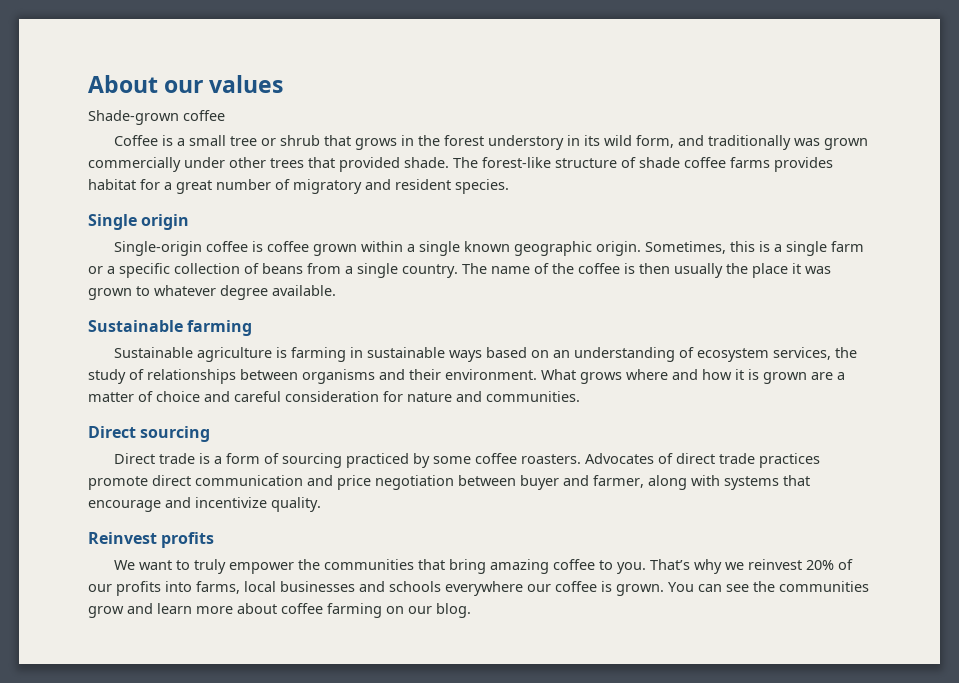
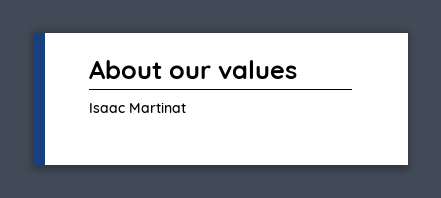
- Shade-grown coffee
- Coffee is a small tree or shrub that grows in the forest understory in its wild form, and traditionally was grown commercially under other trees that provided shade. The forest-like structure of shade coffee farms provides habitat for a great number of migratory and resident species.
- Single origin
- Single-origin coffee is coffee grown within a single known geographic origin. Sometimes, this is a single farm or a specific collection of beans from a single country. The name of the coffee is then usually the place it was grown to whatever degree available.
- Sustainable farming
- Sustainable agriculture is farming in sustainable ways based on an understanding of ecosystem services, the study of relationships between organisms and their environment. What grows where and how it is grown are a matter of choice and careful consideration for nature and communities.
- Direct sourcing
- Direct trade is a form of sourcing practiced by some coffee roasters. Advocates of direct trade practices promote direct communication and price negotiation between buyer and farmer, along with systems that encourage and incentivize quality.
- Reinvest profits
- We want to truly empower the communities that bring amazing coffee to you. That’s why we reinvest 20% of our profits into farms, local businesses and schools everywhere our coffee is grown. You can see the communities grow and learn more about coffee farming on our blog.
+ Isaac Martinat

